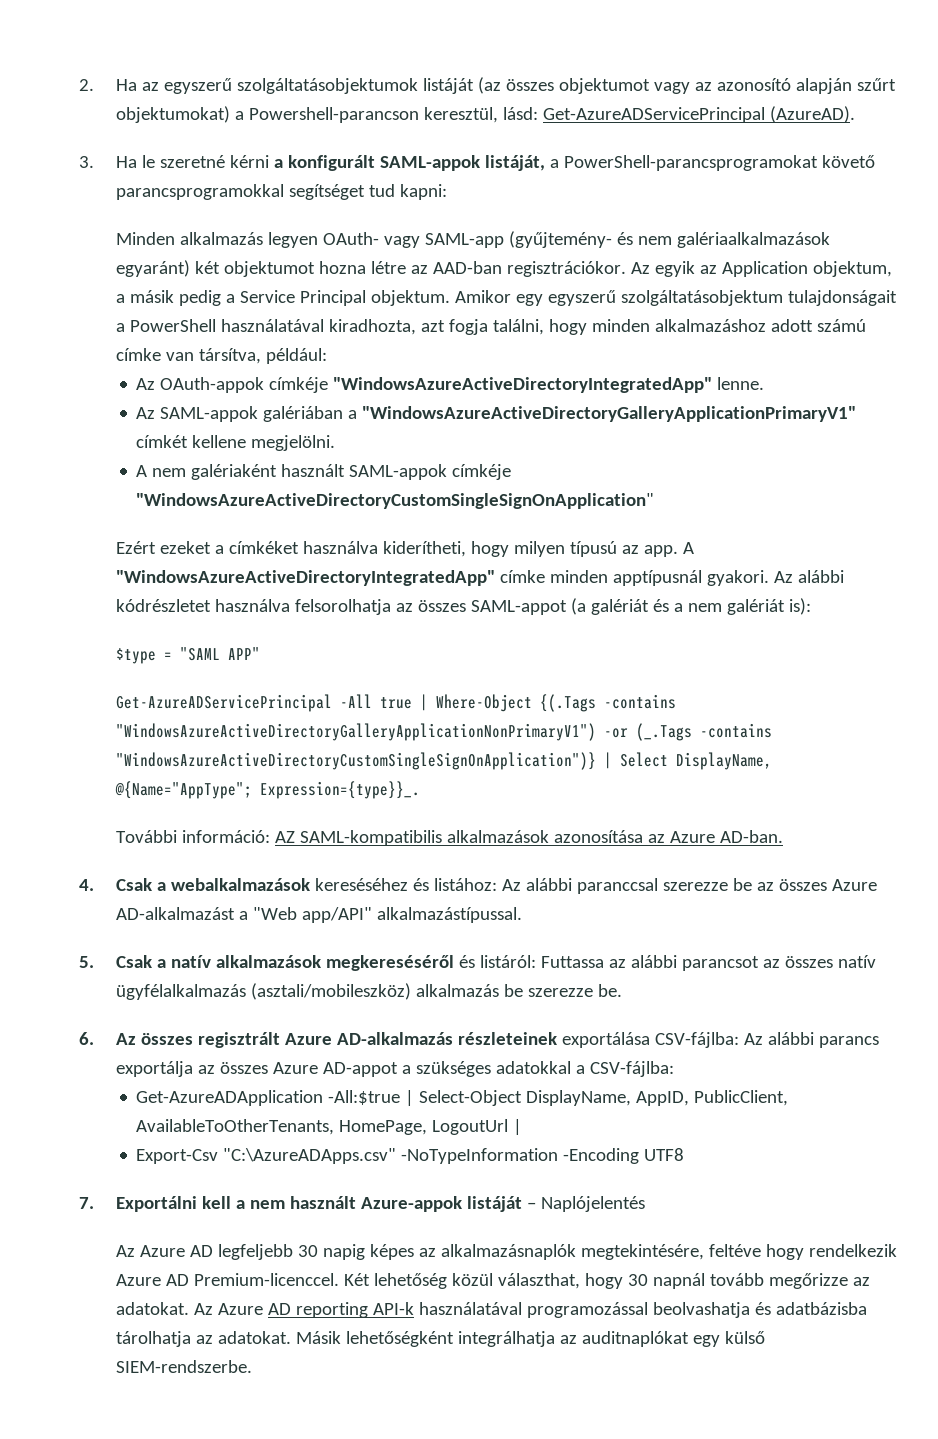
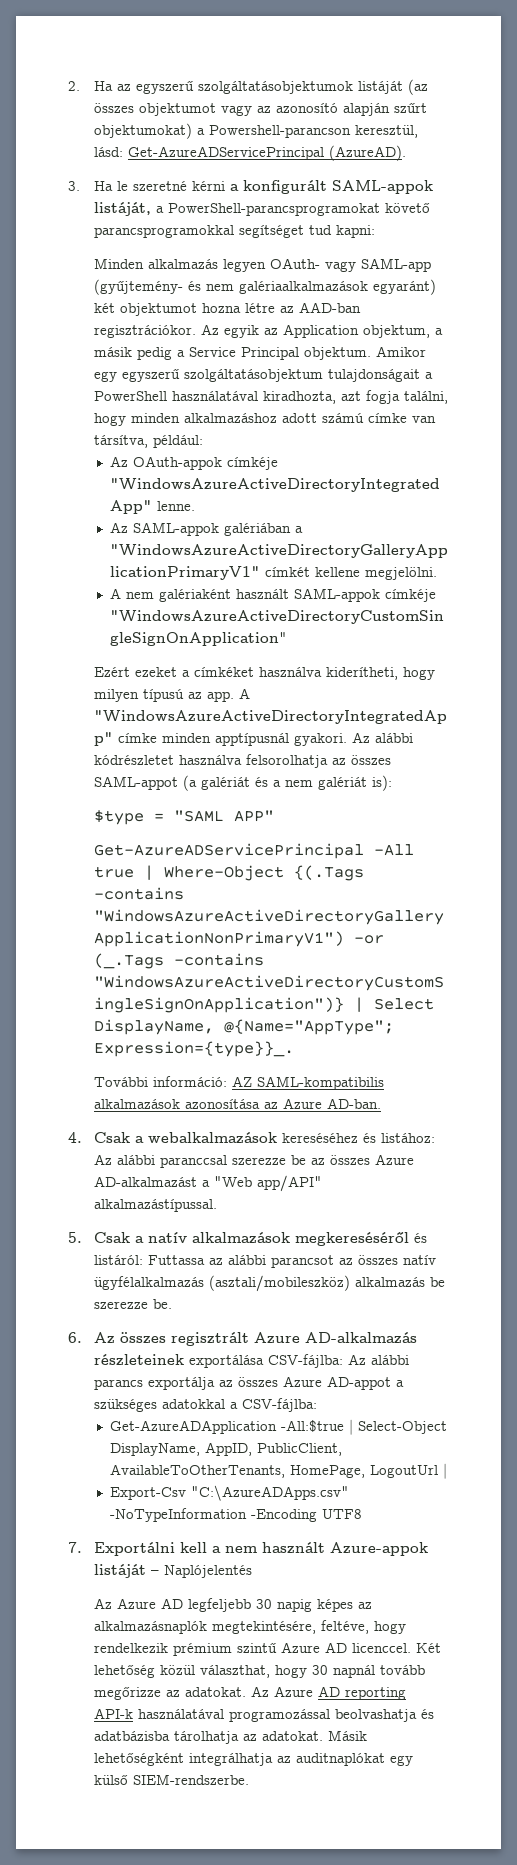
- Az Azure AD legfeljebb 30 napig képes az alkalmazásnaplók megtekintésére, feltéve hogy rendelkezik Azure AD Premium-licenccel.
+ Az Azure AD legfeljebb 30 napig képes az alkalmazásnaplók megtekintésére, feltéve, hogy rendelkezik prémium szintű Azure AD licenccel.

